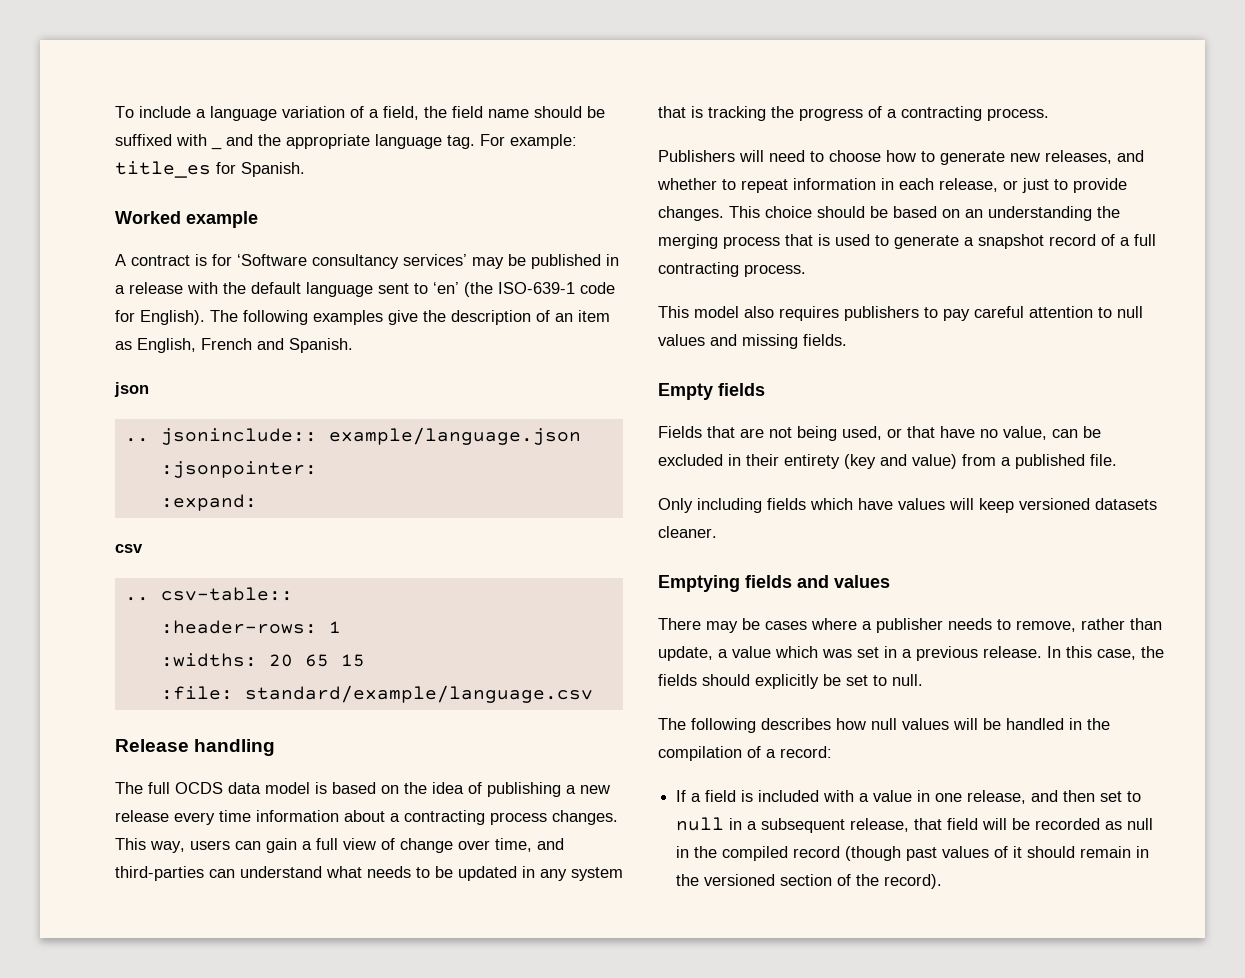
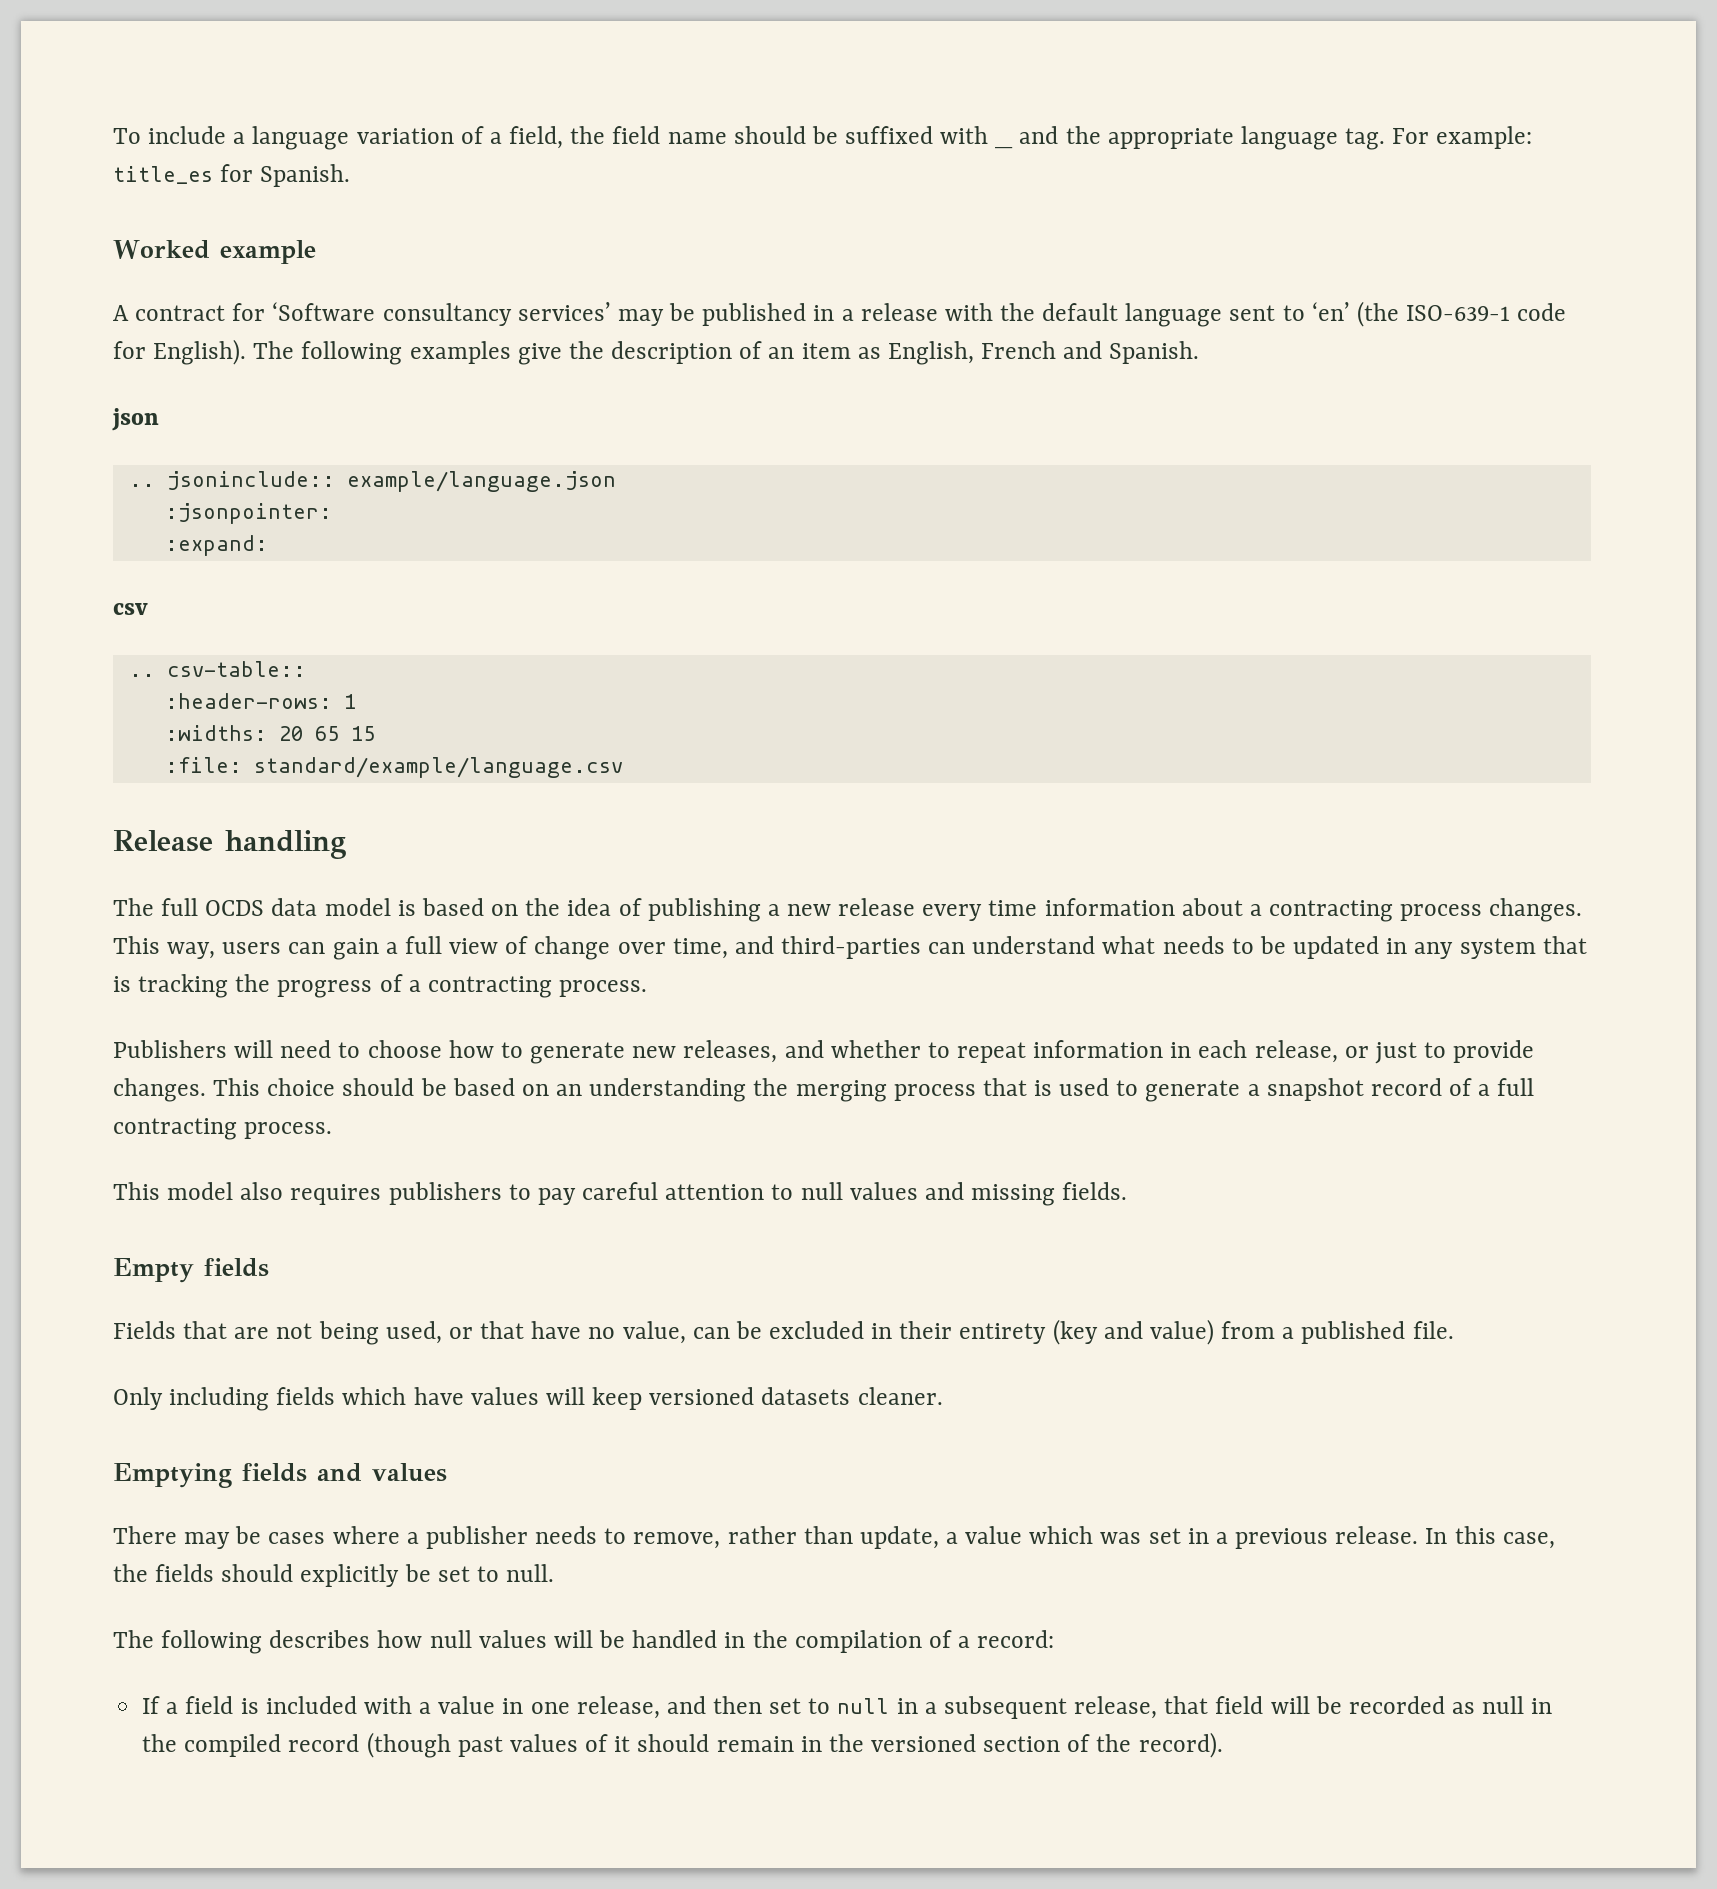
- A contract is for ‘Software consultancy services’ may be published in a release with the default language sent to ‘en’ (the ISO-639-1 code for English).
+ A contract for ‘Software consultancy services’ may be published in a release with the default language sent to ‘en’ (the ISO-639-1 code for English).

